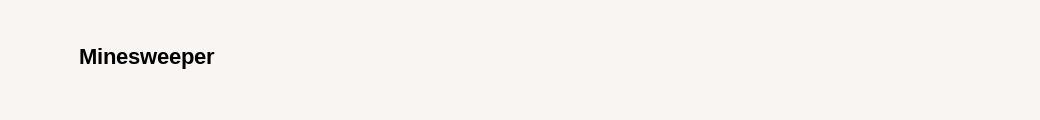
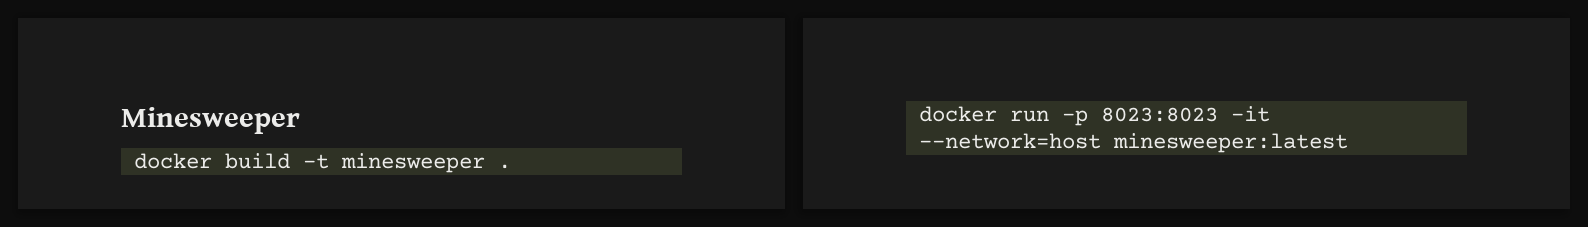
+ docker build -t minesweeper .
+ docker run -p 8023:8023 -it --network=host minesweeper:latest

